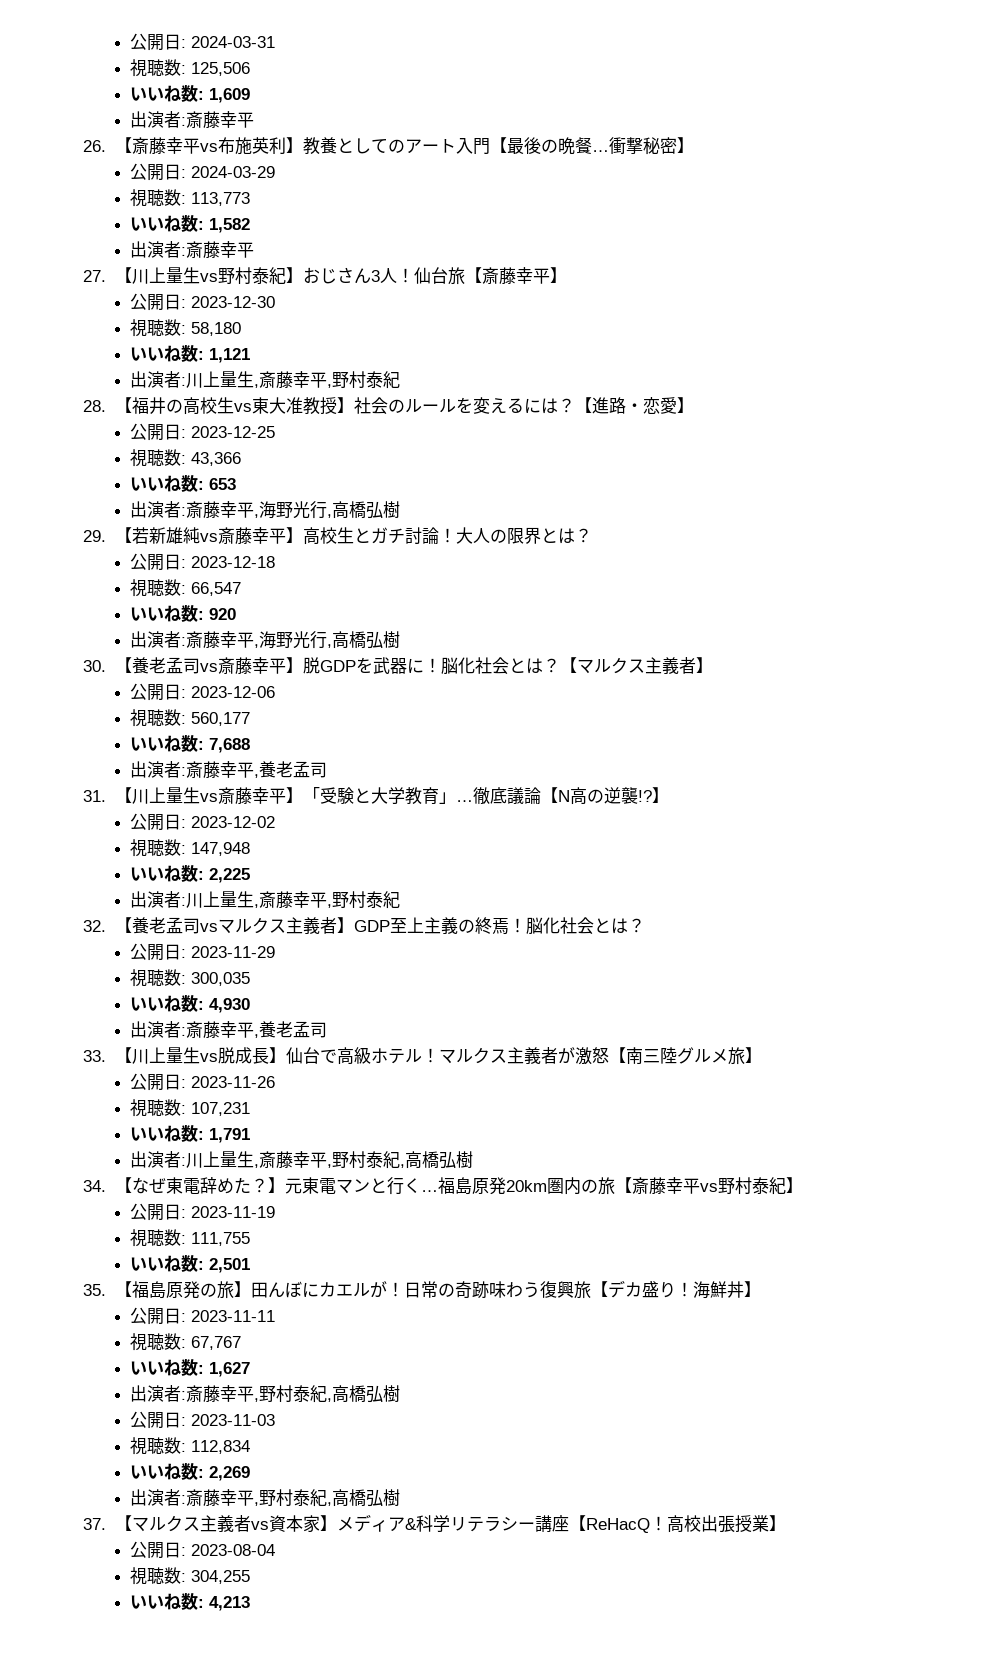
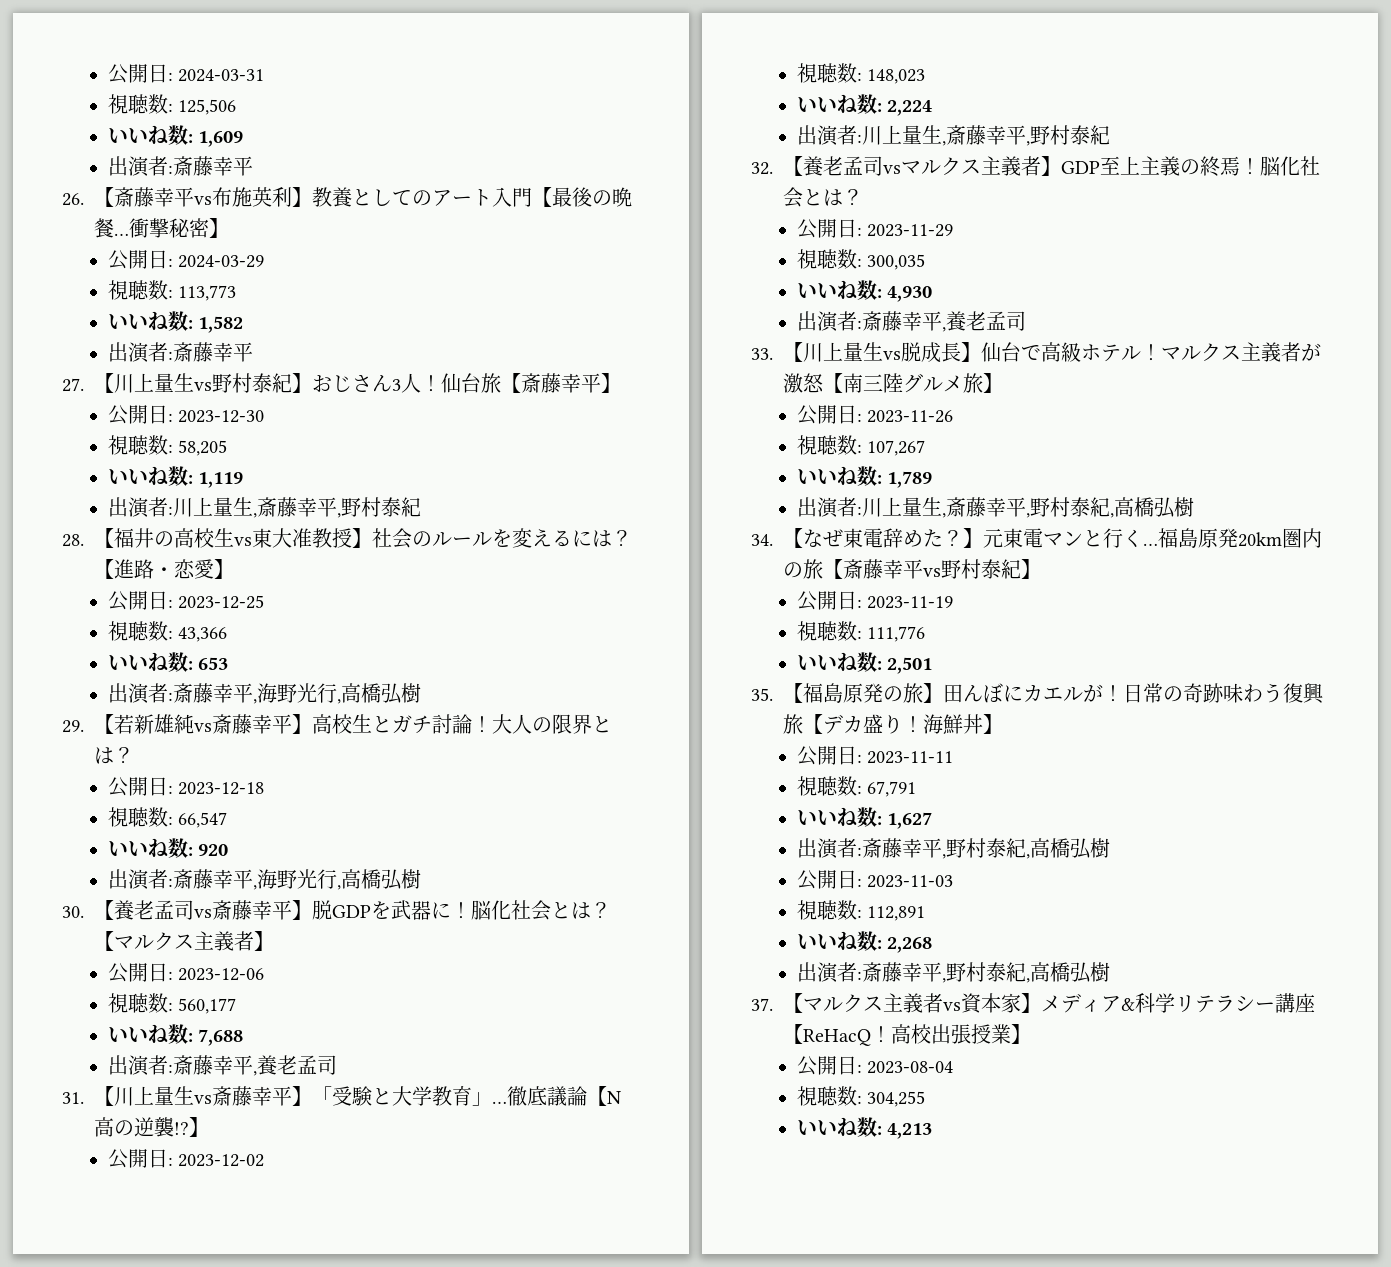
- 視聴数: 58,180
- いいね数: 1,121
+ 視聴数: 58,205
+ いいね数: 1,119
- 視聴数: 147,948
- いいね数: 2,225
+ 視聴数: 148,023
+ いいね数: 2,224
- 視聴数: 107,231
- いいね数: 1,791
+ 視聴数: 107,267
+ いいね数: 1,789
- 視聴数: 111,755
+ 視聴数: 111,776
- 視聴数: 67,767
+ 視聴数: 67,791
- 視聴数: 112,834
- いいね数: 2,269
+ 視聴数: 112,891
+ いいね数: 2,268

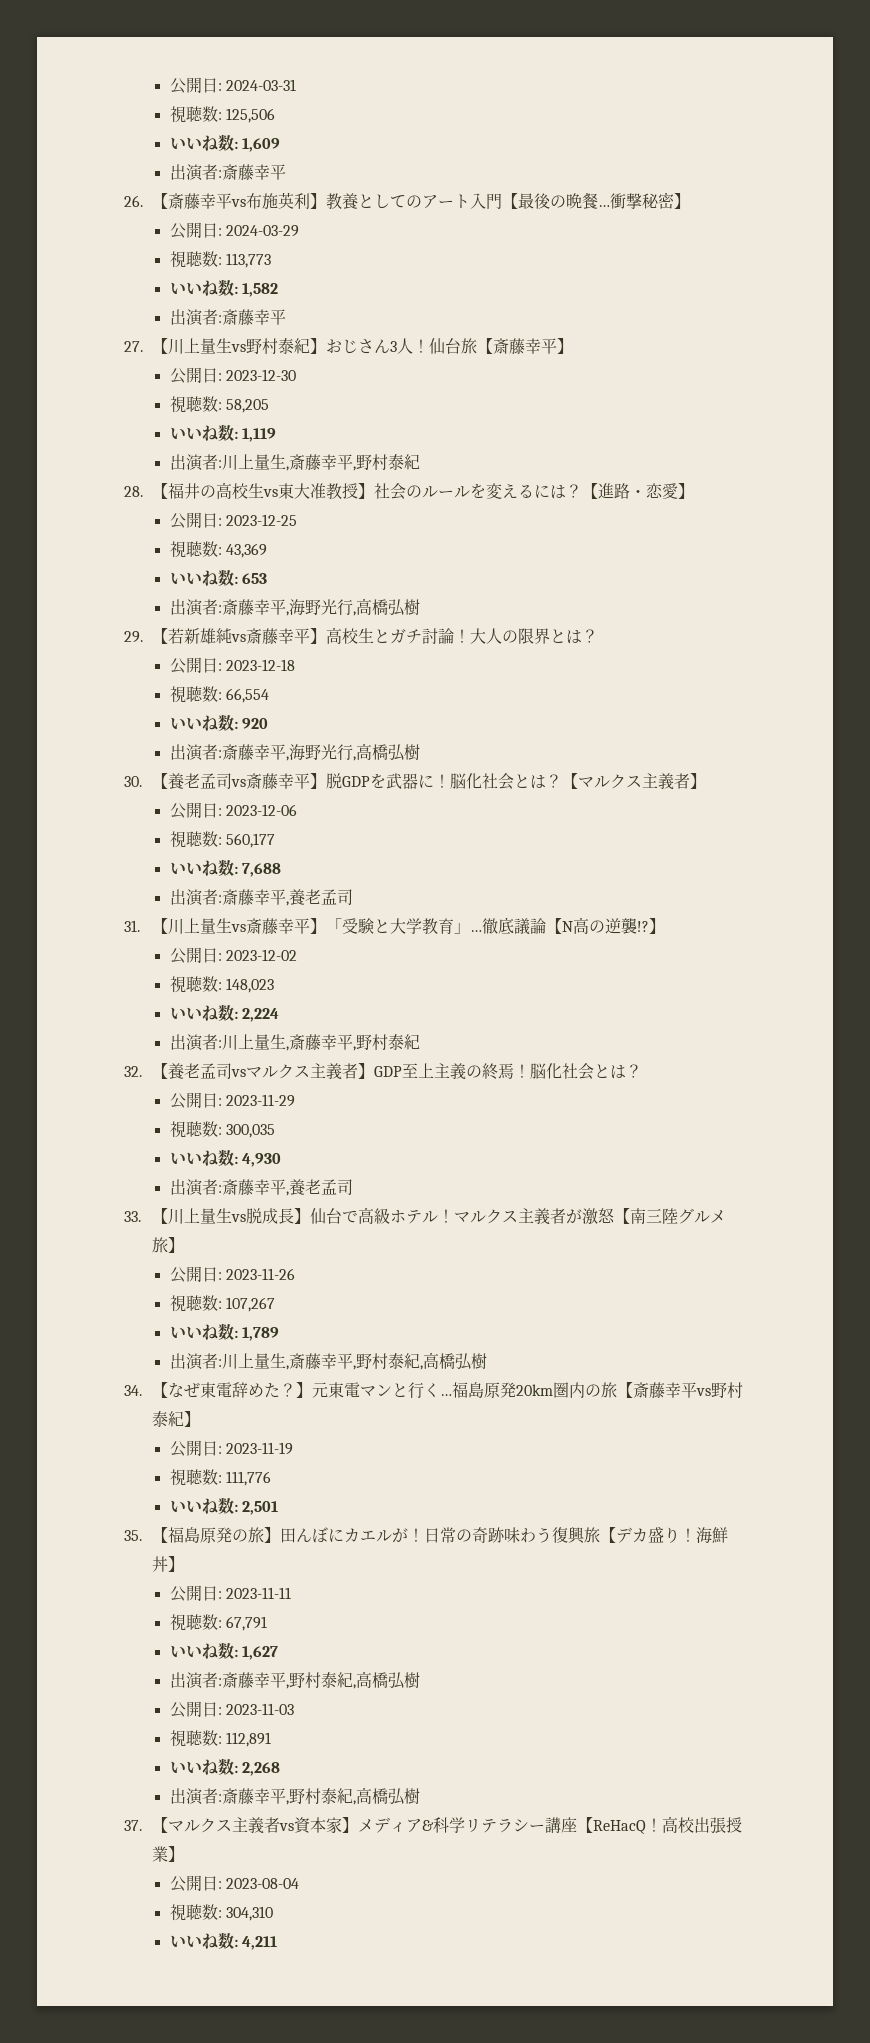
- 視聴数: 43,366
+ 視聴数: 43,369
- 視聴数: 66,547
+ 視聴数: 66,554
- 視聴数: 304,255
- いいね数: 4,213
+ 視聴数: 304,310
+ いいね数: 4,211

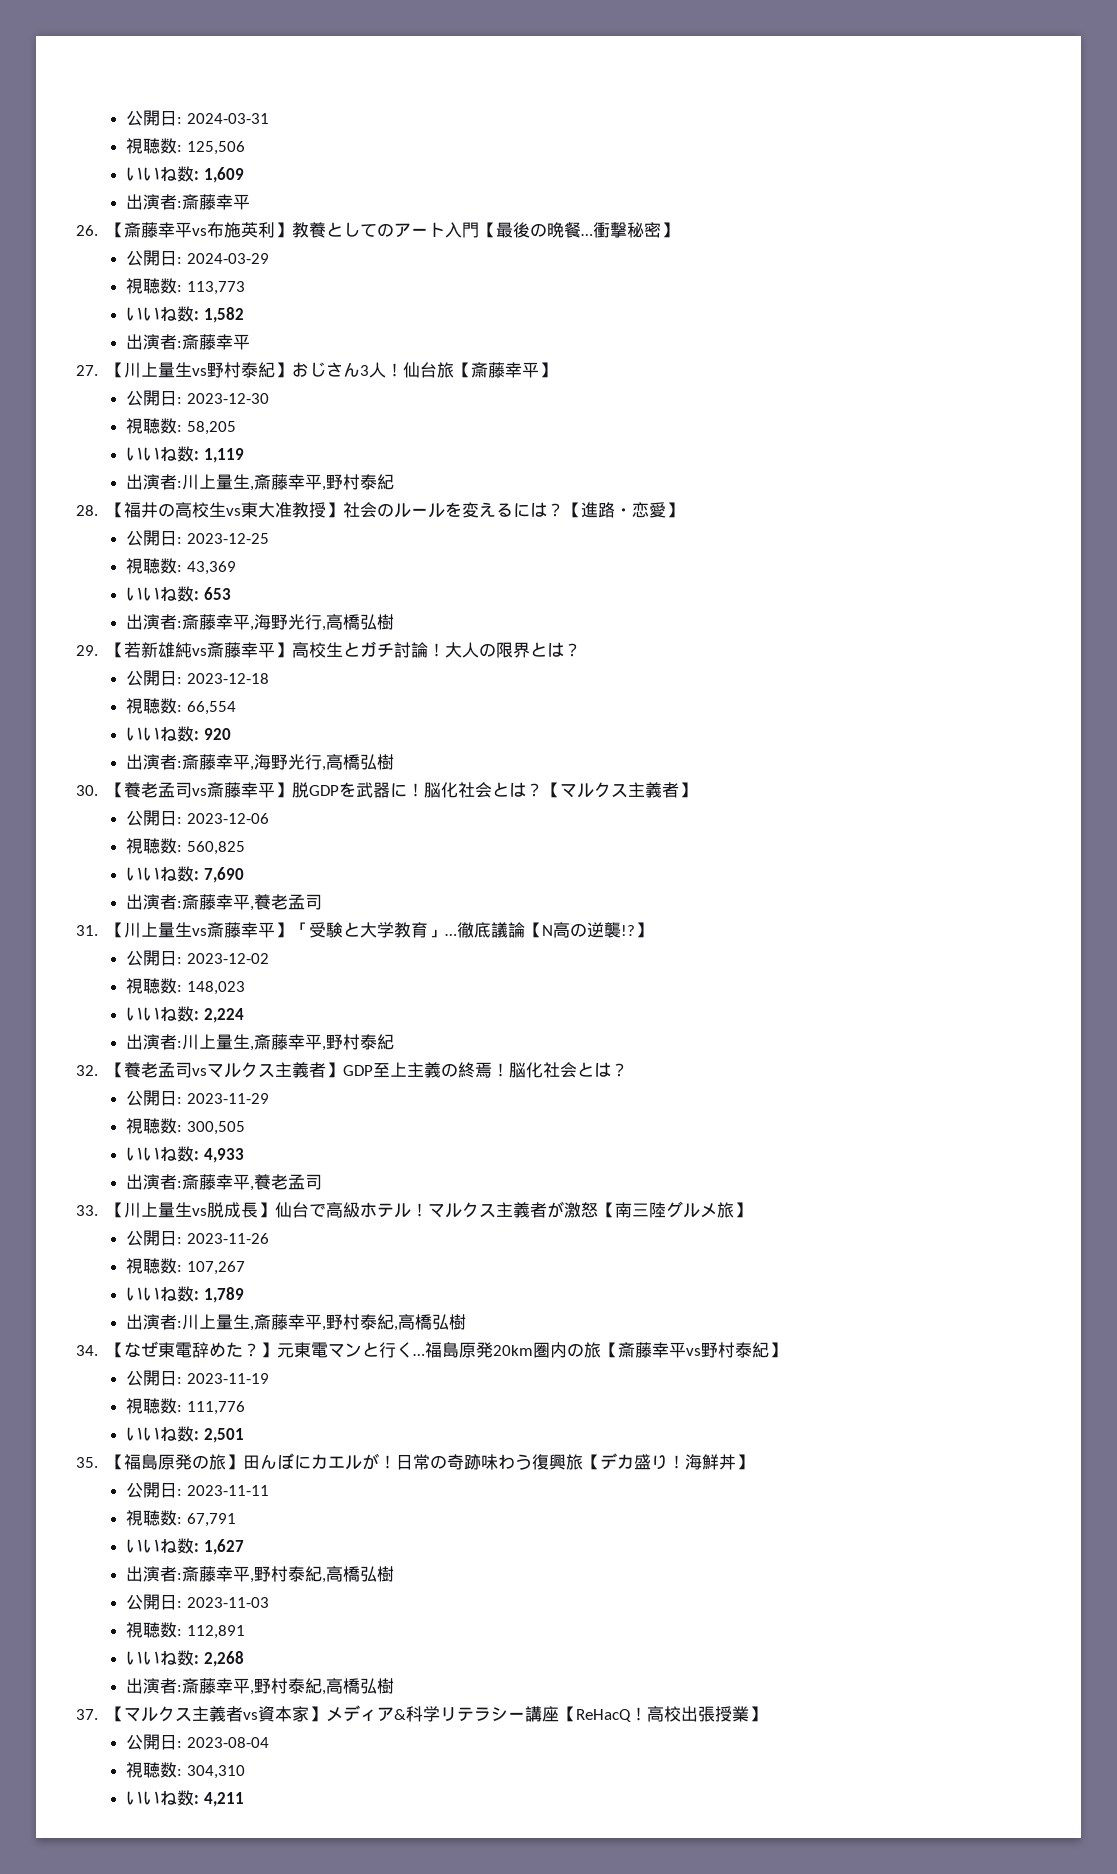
- 視聴数: 560,177
- いいね数: 7,688
+ 視聴数: 560,825
+ いいね数: 7,690
- 視聴数: 300,035
- いいね数: 4,930
+ 視聴数: 300,505
+ いいね数: 4,933

